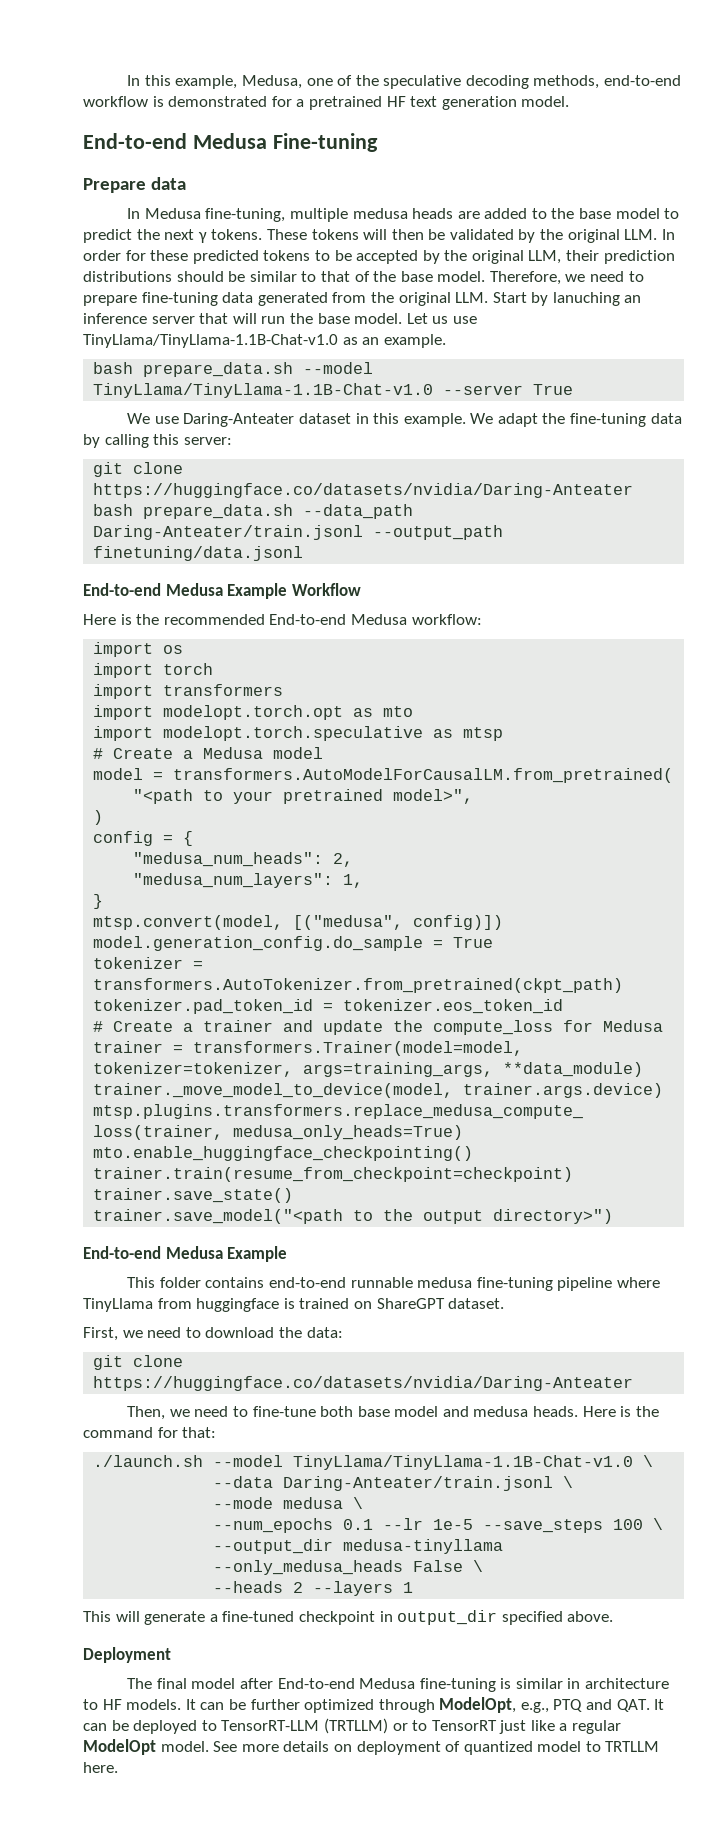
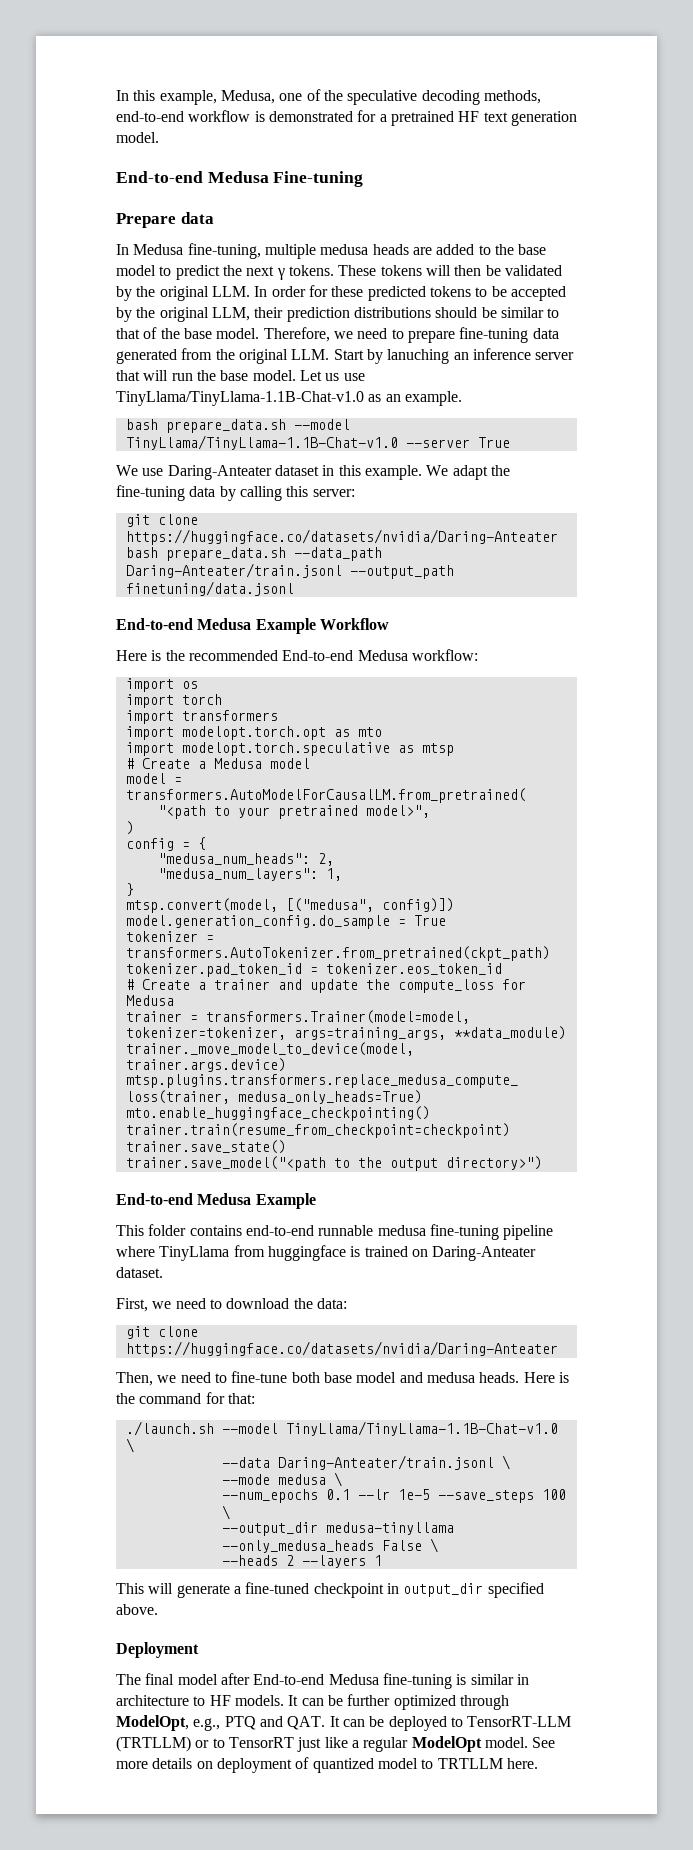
- This folder contains end-to-end runnable medusa fine-tuning pipeline where TinyLlama from huggingface is trained on ShareGPT dataset.
+ This folder contains end-to-end runnable medusa fine-tuning pipeline where TinyLlama from huggingface is trained on Daring-Anteater dataset.

